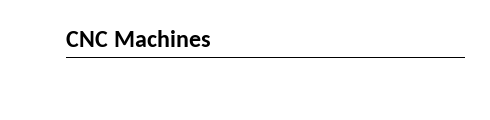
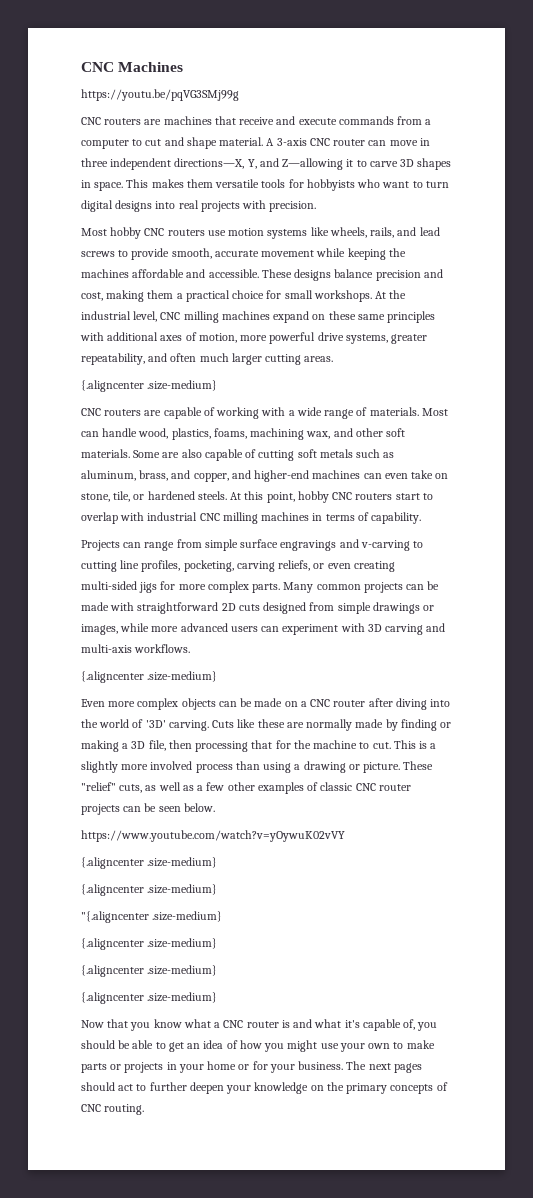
+ https://youtu.be/pqVG3SMj99g
+ CNC routers are machines that receive and execute commands from a computer to cut and shape material. A 3-axis CNC router can move in three independent directions—X, Y, and Z—allowing it to carve 3D shapes in space. This makes them versatile tools for hobbyists who want to turn digital designs into real projects with precision.
+ Most hobby CNC routers use motion systems like wheels, rails, and lead screws to provide smooth, accurate movement while keeping the machines affordable and accessible. These designs balance precision and cost, making them a practical choice for small workshops. At the industrial level, CNC milling machines expand on these same principles with additional axes of motion, more powerful drive systems, greater repeatability, and often much larger cutting areas.
+ {.aligncenter .size-medium}
+ CNC routers are capable of working with a wide range of materials. Most can handle wood, plastics, foams, machining wax, and other soft materials. Some are also capable of cutting soft metals such as aluminum, brass, and copper, and higher-end machines can even take on stone, tile, or hardened steels. At this point, hobby CNC routers start to overlap with industrial CNC milling machines in terms of capability.
+ Projects can range from simple surface engravings and v-carving to cutting line profiles, pocketing, carving reliefs, or even creating multi-sided jigs for more complex parts. Many common projects can be made with straightforward 2D cuts designed from simple drawings or images, while more advanced users can experiment with 3D carving and multi-axis workflows.
+ {.aligncenter .size-medium}
+ Even more complex objects can be made on a CNC router after diving into the world of '3D' carving. Cuts like these are normally made by finding or making a 3D file, then processing that for the machine to cut. This is a slightly more involved process than using a drawing or picture. These "relief" cuts, as well as a few other examples of classic CNC router projects can be seen below.
+ https://www.youtube.com/watch?v=yOywuK02vVY
+ {.aligncenter .size-medium}
+ {.aligncenter .size-medium}
+ "{.aligncenter .size-medium}
+ {.aligncenter .size-medium}
+ {.aligncenter .size-medium}
+ {.aligncenter .size-medium}
+ Now that you know what a CNC router is and what it's capable of, you should be able to get an idea of how you might use your own to make parts or projects in your home or for your business. The next pages should act to further deepen your knowledge on the primary concepts of CNC routing.

